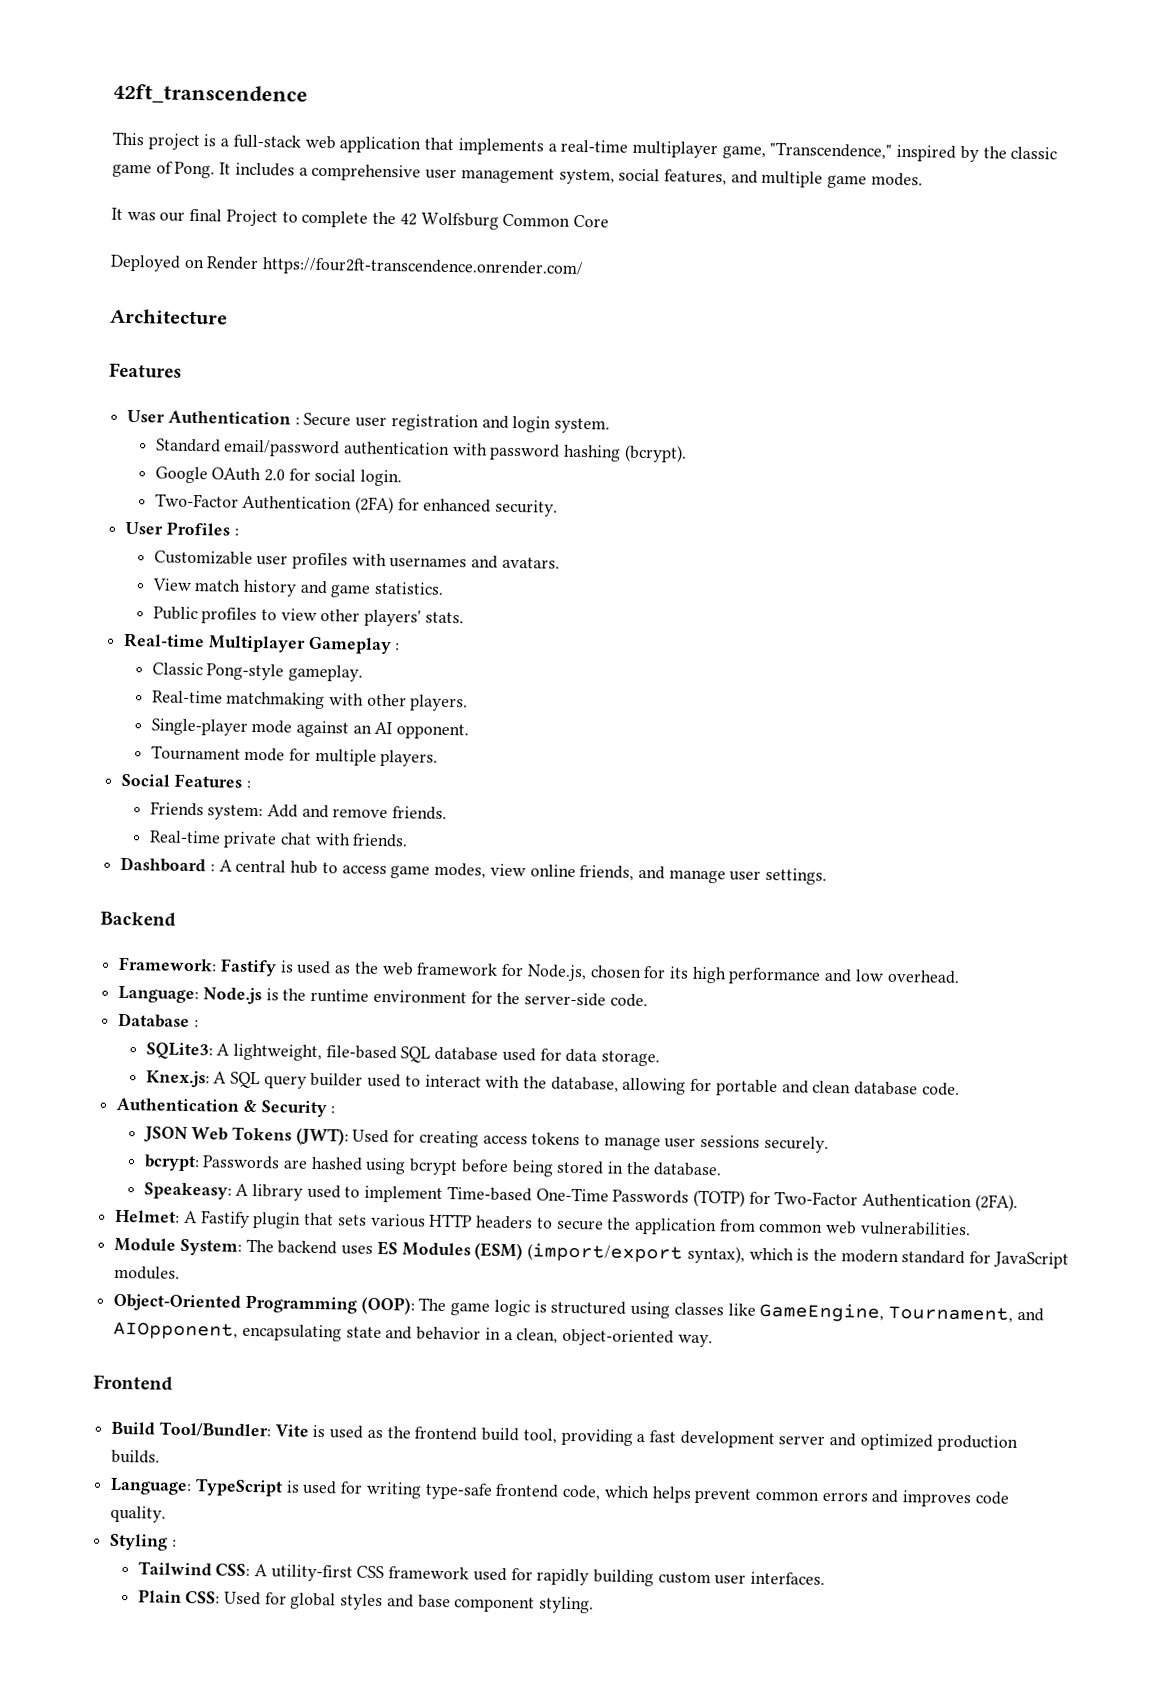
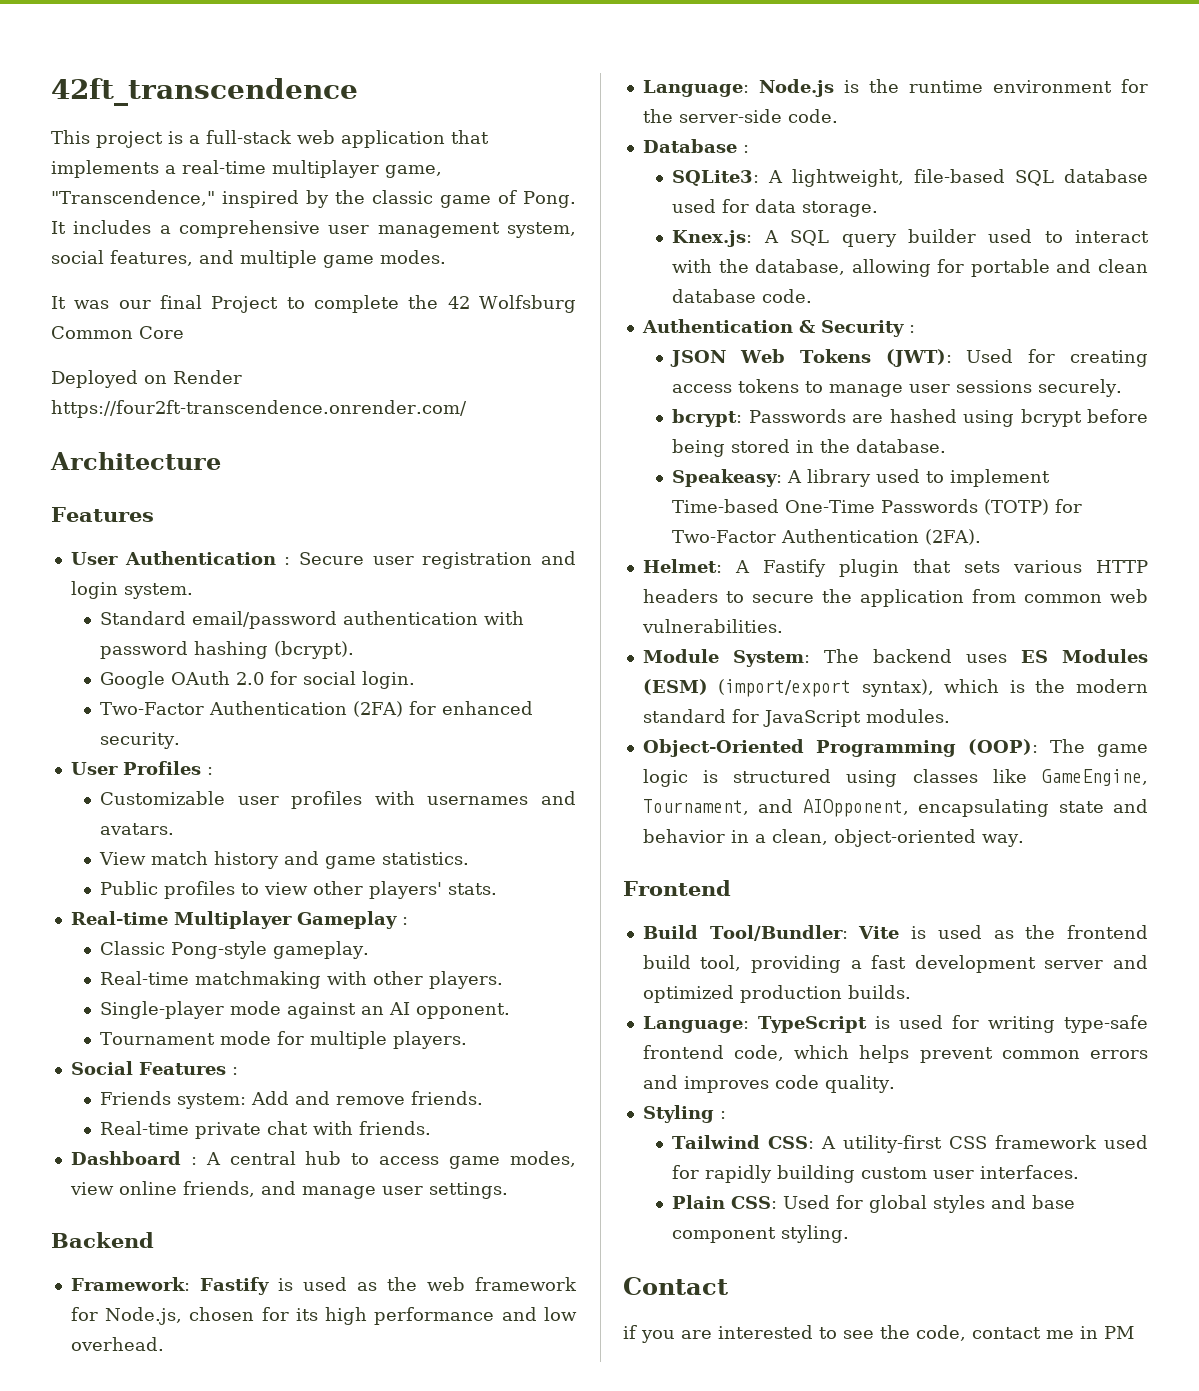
+ Contact
+ if you are interested to see the code, contact me in PM

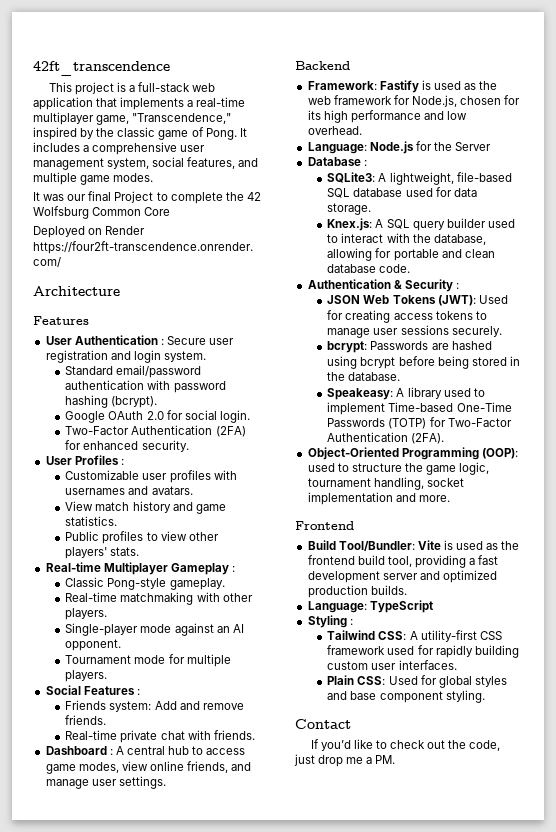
- Language: Node.js is the runtime environment for the server-side code.
+ Language: Node.js for the Server
- Helmet: A Fastify plugin that sets various HTTP headers to secure the application from common web vulnerabilities.
- Module System: The backend uses ES Modules (ESM) (import/export syntax), which is the modern standard for JavaScript modules.
- Object-Oriented Programming (OOP): The game logic is structured using classes like GameEngine, Tournament, and AIOpponent, encapsulating state and behavior in a clean, object-oriented way.
+ Object-Oriented Programming (OOP): used to structure the game logic, tournament handling, socket implementation and more.
- Language: TypeScript is used for writing type-safe frontend code, which helps prevent common errors and improves code quality.
+ Language: TypeScript
- if you are interested to see the code, contact me in PM
+ If you’d like to check out the code, just drop me a PM.

